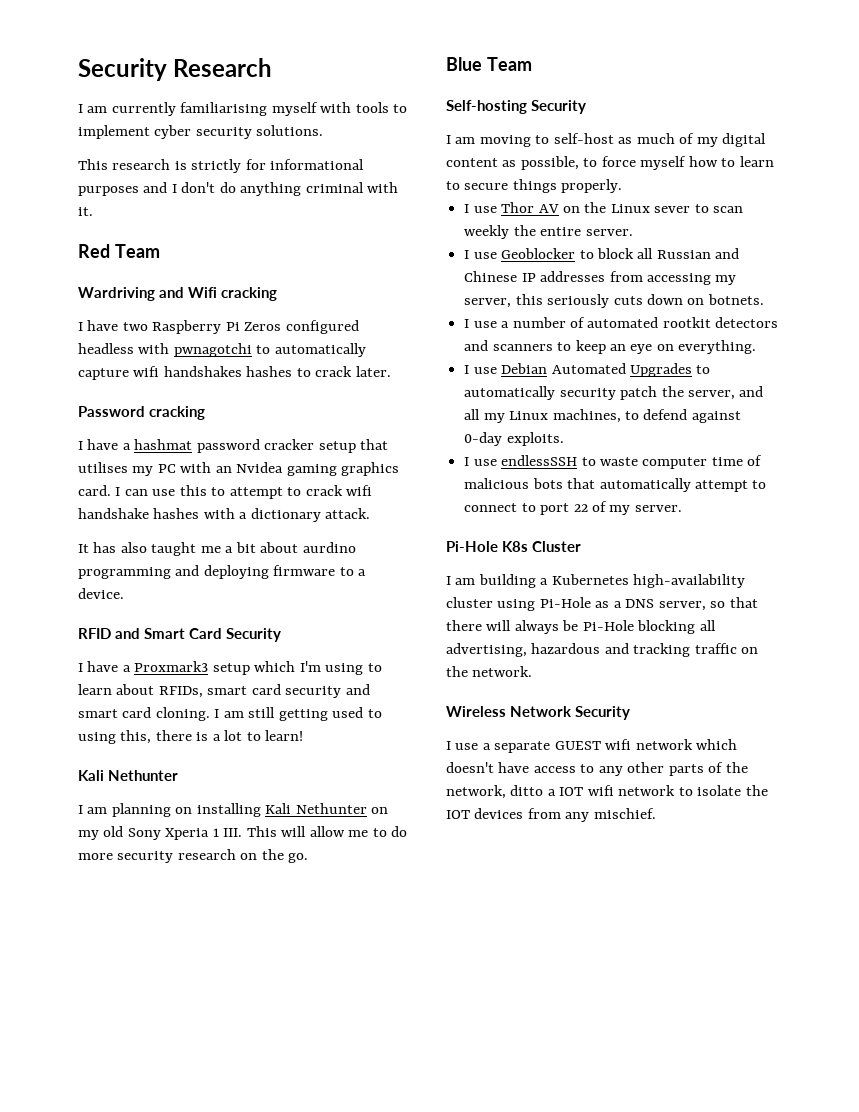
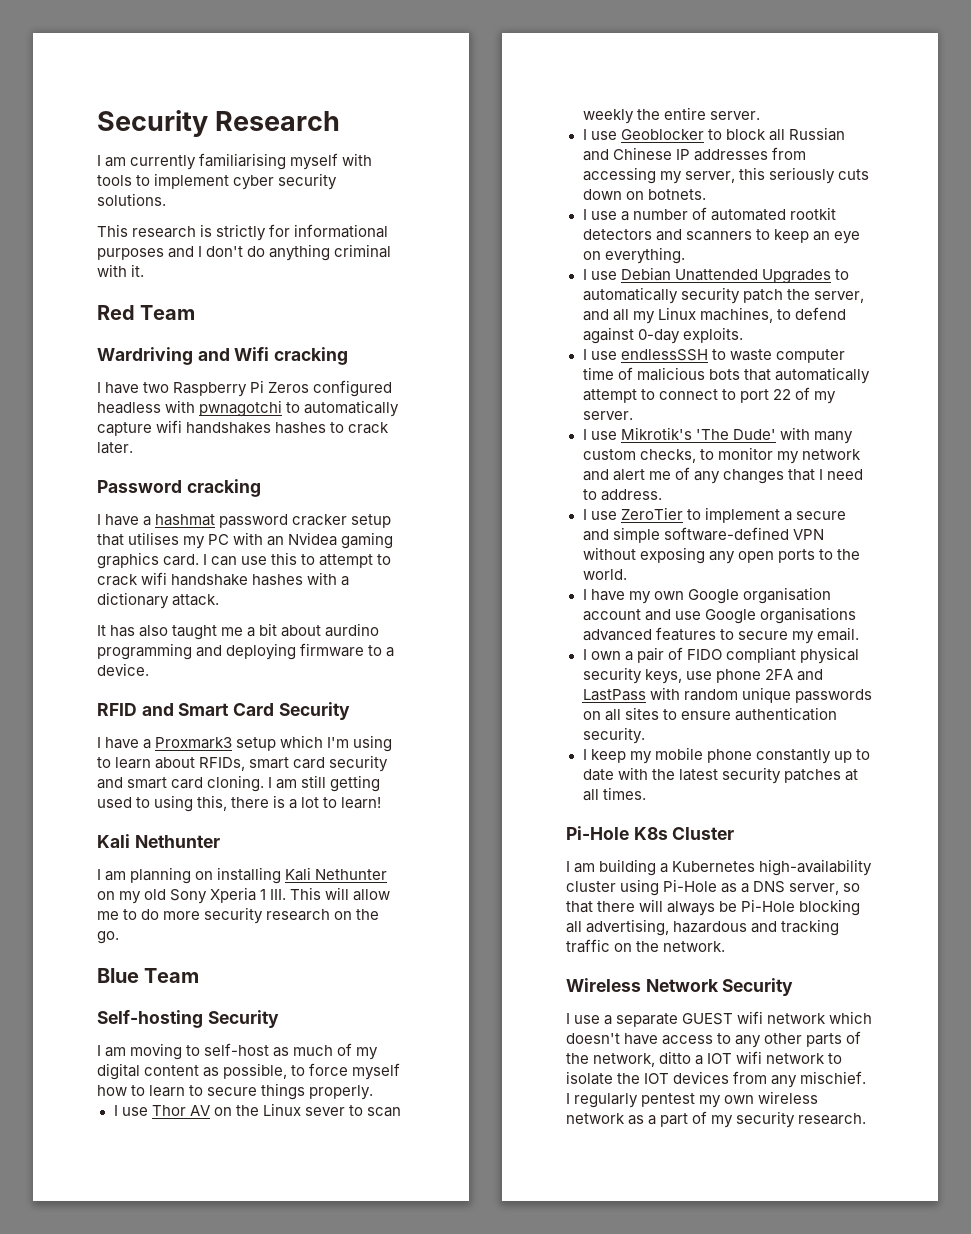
- I use Debian Automated Upgrades to automatically security patch the server, and all my Linux machines, to defend against 0-day exploits.
+ I use Debian Unattended Upgrades to automatically security patch the server, and all my Linux machines, to defend against 0-day exploits.
+ I use Mikrotik's 'The Dude' with many custom checks, to monitor my network and alert me of any changes that I need to address.
+ I use ZeroTier to implement a secure and simple software-defined VPN without exposing any open ports to the world.
+ I have my own Google organisation account and use Google organisations advanced features to secure my email.
+ I own a pair of FIDO compliant physical security keys, use phone 2FA and LastPass with random unique passwords on all sites to ensure authentication security.
+ I keep my mobile phone constantly up to date with the latest security patches at all times.
+ I regularly pentest my own wireless network as a part of my security research.

